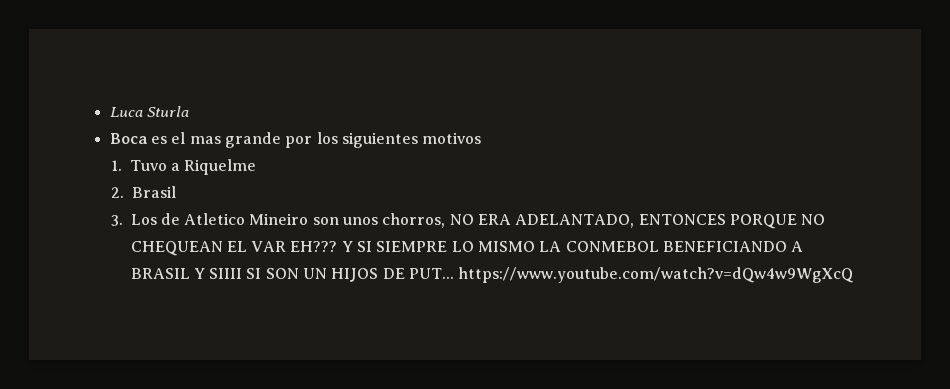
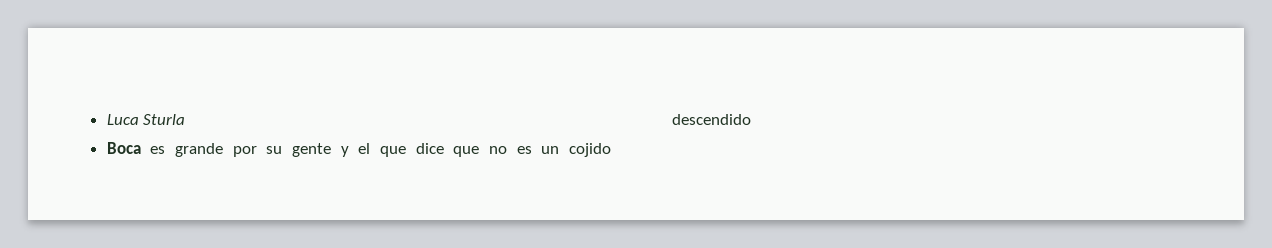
- Boca es el mas grande por los siguientes motivos
- 1. Tuvo a Riquelme
- 2. Brasil
- 3. Los de Atletico Mineiro son unos chorros, NO ERA ADELANTADO, ENTONCES PORQUE NO CHEQUEAN EL VAR EH??? Y SI SIEMPRE LO MISMO LA CONMEBOL BENEFICIANDO A BRASIL Y SIIII SI SON UN HIJOS DE PUT... https://www.youtube.com/watch?v=dQw4w9WgXcQ
+ Boca es grande por su gente y el que dice que no es un cojido descendido

